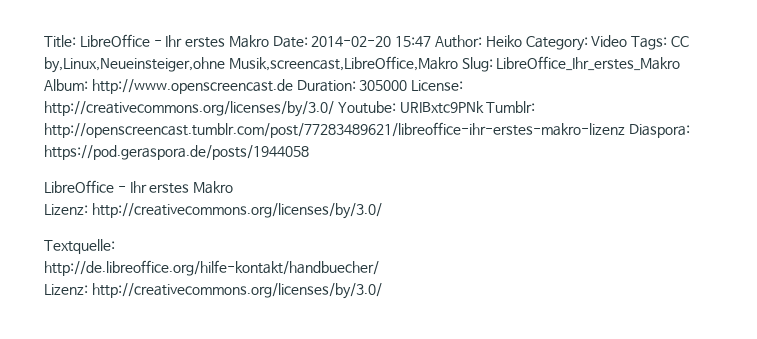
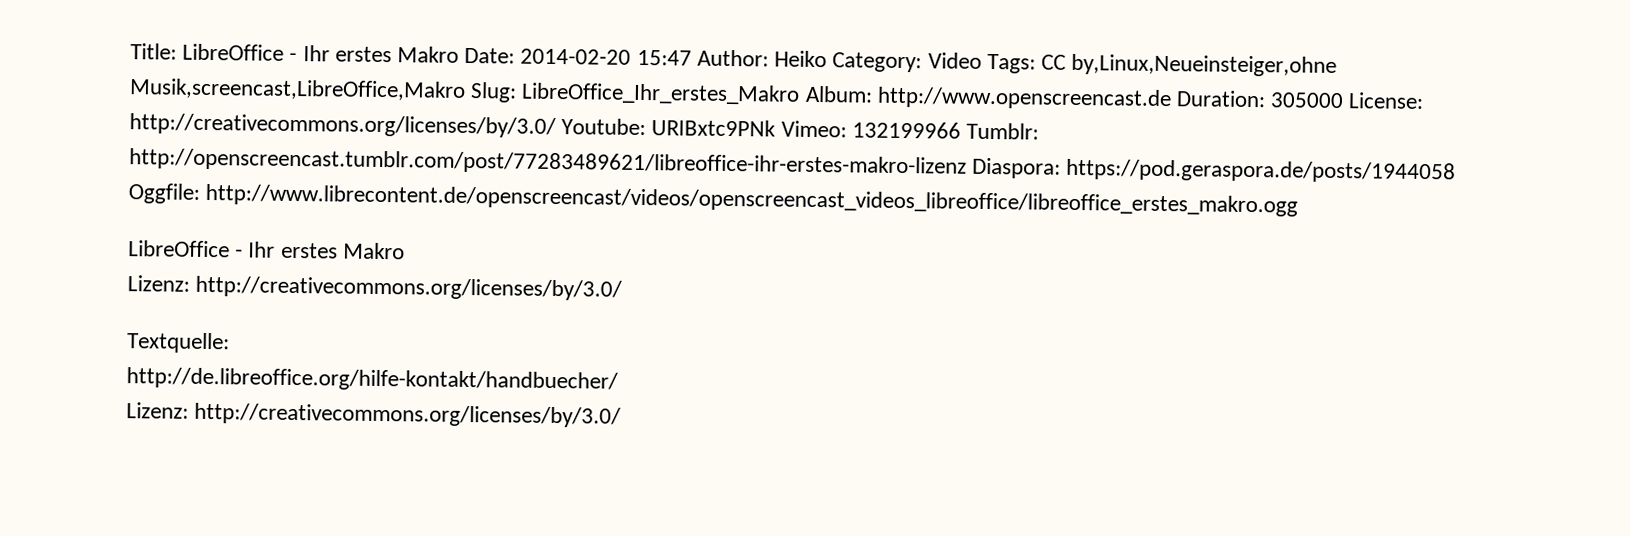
- Title: LibreOffice - Ihr erstes Makro Date: 2014-02-20 15:47 Author: Heiko Category: Video Tags: CC by,Linux,Neueinsteiger,ohne Musik,screencast,LibreOffice,Makro Slug: LibreOffice_Ihr_erstes_Makro Album: http://www.openscreencast.de Duration: 305000 License: http://creativecommons.org/licenses/by/3.0/ Youtube: URIBxtc9PNk Tumblr: http://openscreencast.tumblr.com/post/77283489621/libreoffice-ihr-erstes-makro-lizenz Diaspora: https://pod.geraspora.de/posts/1944058
+ Title: LibreOffice - Ihr erstes Makro Date: 2014-02-20 15:47 Author: Heiko Category: Video Tags: CC by,Linux,Neueinsteiger,ohne Musik,screencast,LibreOffice,Makro Slug: LibreOffice_Ihr_erstes_Makro Album: http://www.openscreencast.de Duration: 305000 License: http://creativecommons.org/licenses/by/3.0/ Youtube: URIBxtc9PNk Vimeo: 132199966 Tumblr: http://openscreencast.tumblr.com/post/77283489621/libreoffice-ihr-erstes-makro-lizenz Diaspora: https://pod.geraspora.de/posts/1944058 Oggfile: http://www.librecontent.de/openscreencast/videos/openscreencast_videos_libreoffice/libreoffice_erstes_makro.ogg

